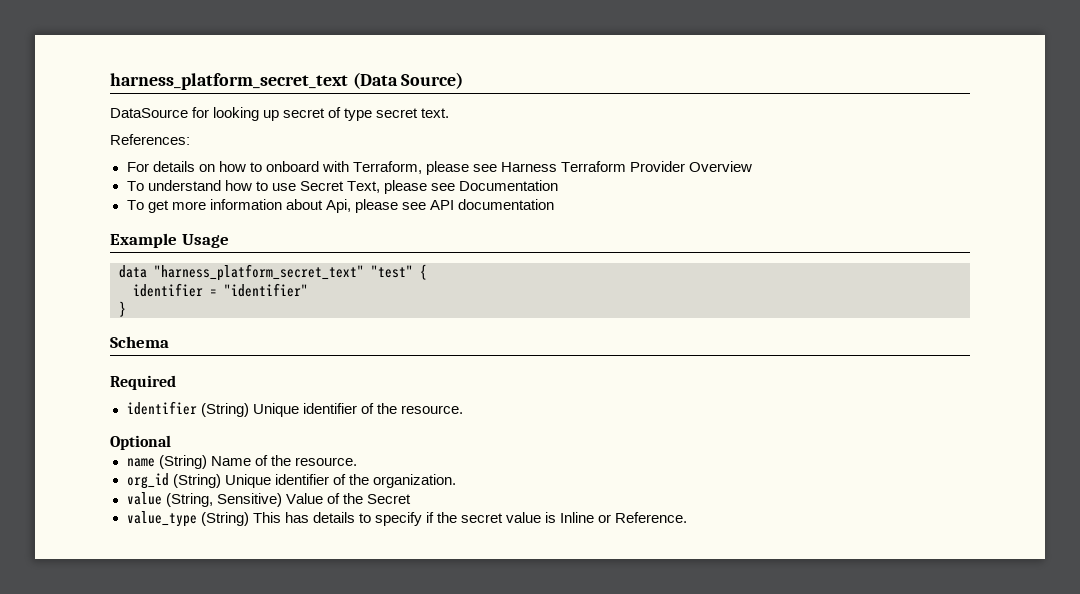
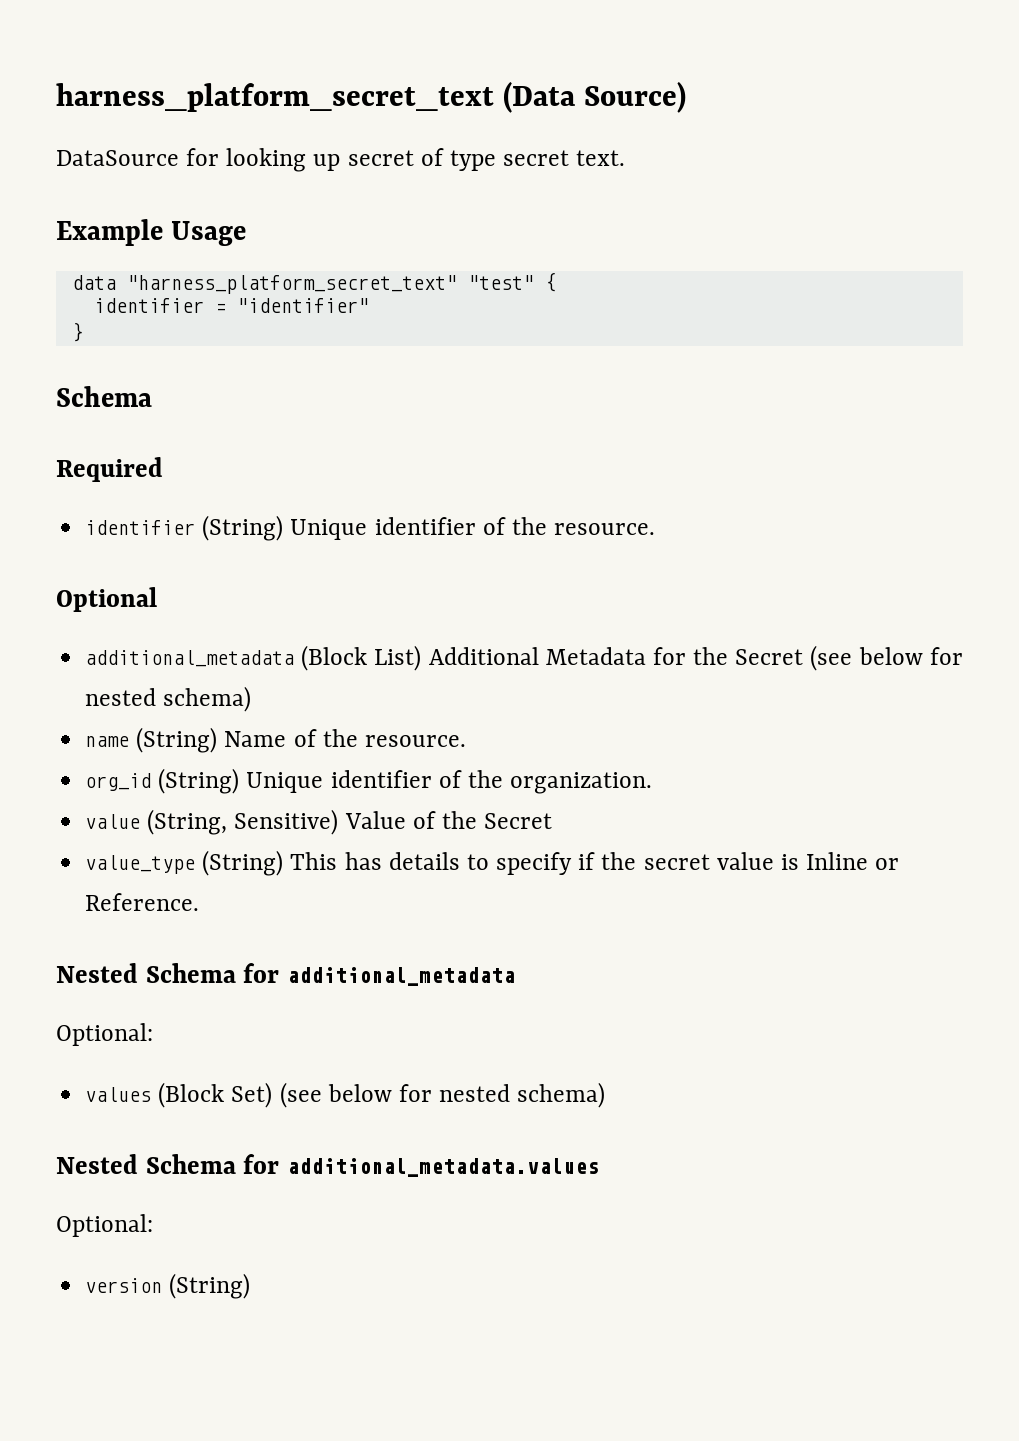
- References:
- For details on how to onboard with Terraform, please see Harness Terraform Provider Overview
- To understand how to use Secret Text, please see Documentation
- To get more information about Api, please see API documentation
+ additional_metadata (Block List) Additional Metadata for the Secret (see below for nested schema)
+ Nested Schema for additional_metadata
+ Optional:
+ values (Block Set) (see below for nested schema)
+ Nested Schema for additional_metadata.values
+ Optional:
+ version (String)

